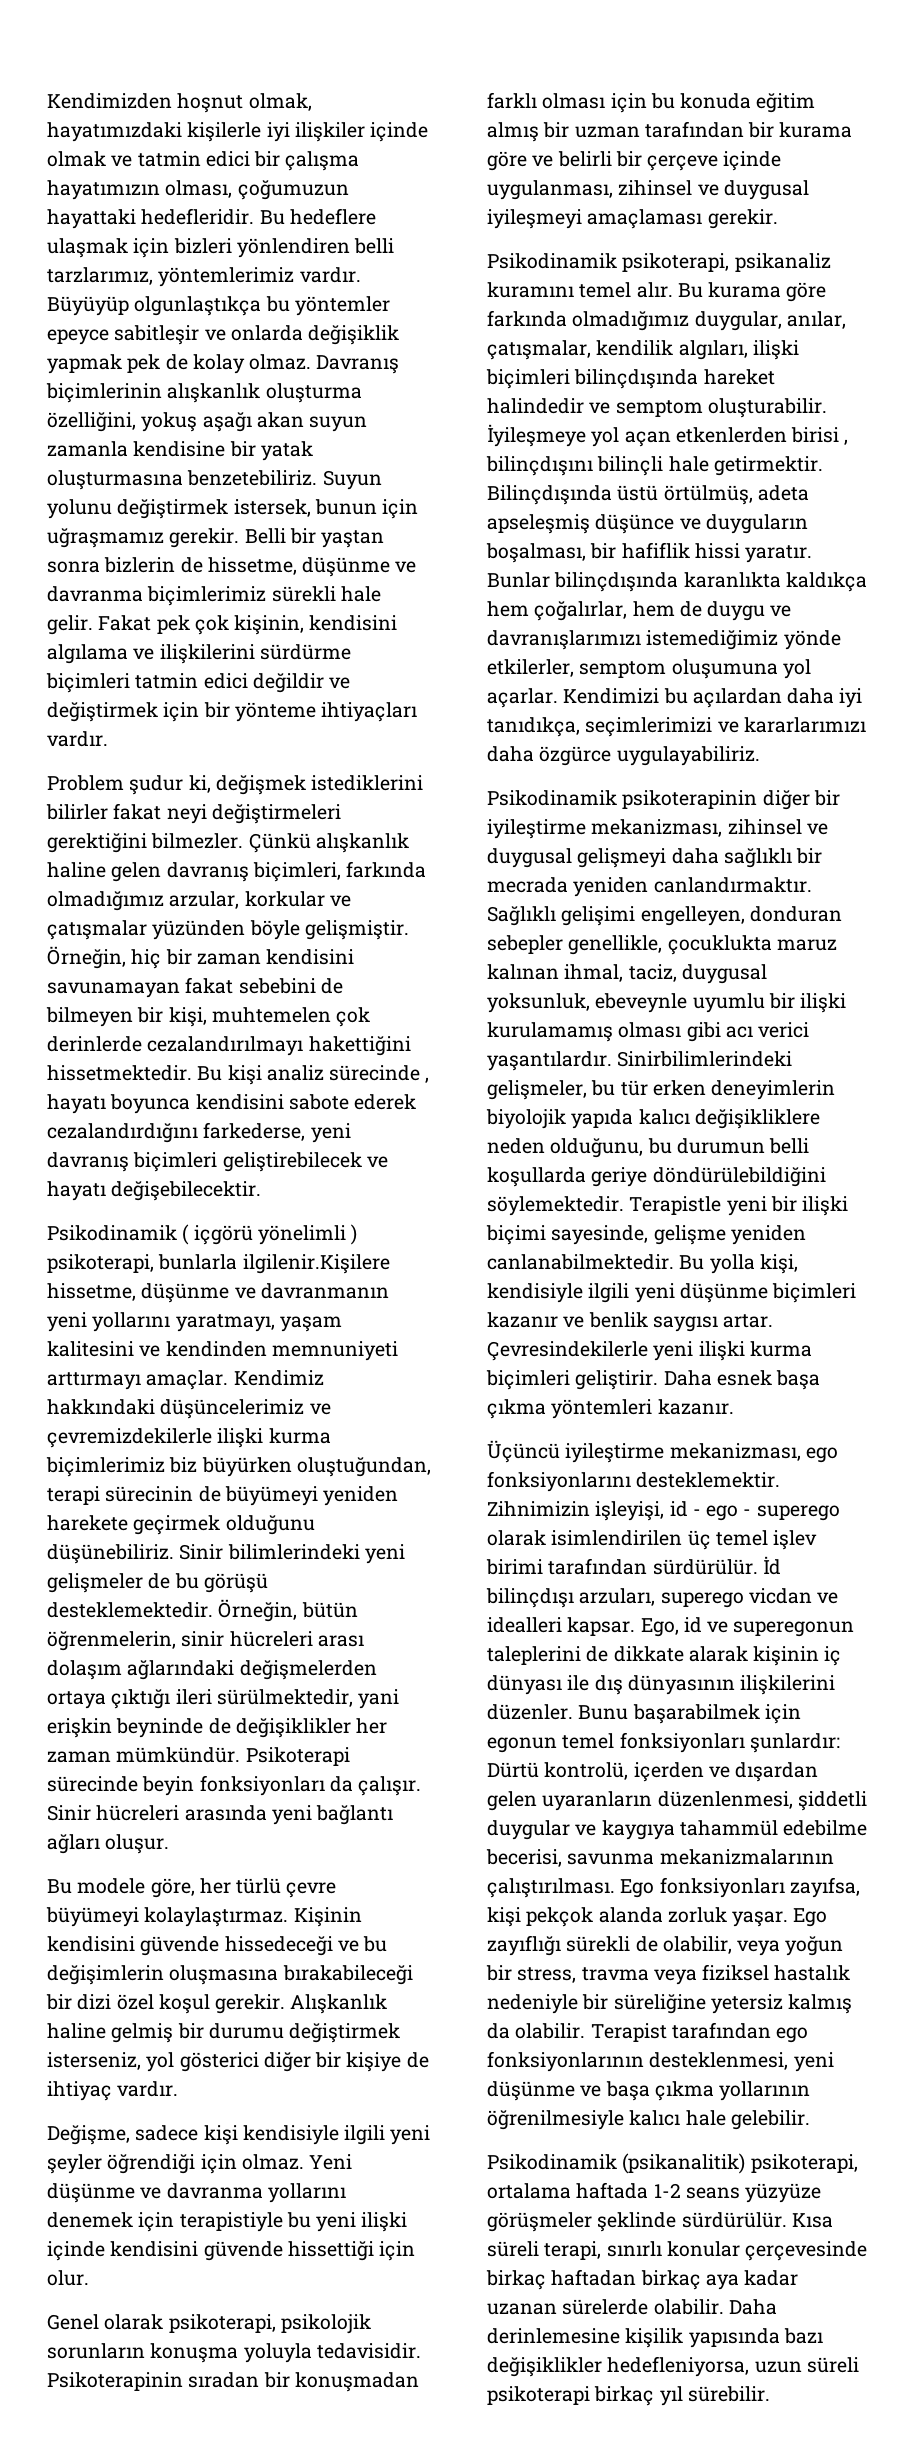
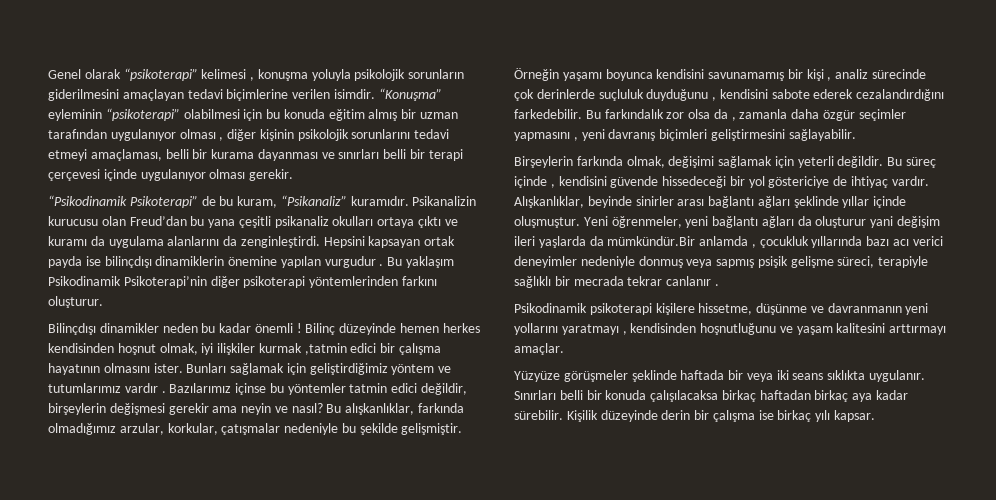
- Kendimizden hoşnut olmak, hayatımızdaki kişilerle iyi ilişkiler içinde olmak ve tatmin edici bir çalışma hayatımızın olması, çoğumuzun hayattaki hedefleridir. Bu hedeflere ulaşmak için bizleri yönlendiren belli tarzlarımız, yöntemlerimiz vardır. Büyüyüp olgunlaştıkça bu yöntemler epeyce sabitleşir ve onlarda değişiklik yapmak pek de kolay olmaz. Davranış biçimlerinin alışkanlık oluşturma özelliğini, yokuş aşağı akan suyun zamanla kendisine bir yatak oluşturmasına benzetebiliriz. Suyun yolunu değiştirmek istersek, bunun için uğraşmamız gerekir. Belli bir yaştan sonra bizlerin de hissetme, düşünme ve davranma biçimlerimiz sürekli hale gelir. Fakat pek çok kişinin, kendisini algılama ve ilişkilerini sürdürme biçimleri tatmin edici değildir ve değiştirmek için bir yönteme ihtiyaçları vardır.
- Problem şudur ki, değişmek istediklerini bilirler fakat neyi değiştirmeleri gerektiğini bilmezler. Çünkü alışkanlık haline gelen davranış biçimleri, farkında olmadığımız arzular, korkular ve çatışmalar yüzünden böyle gelişmiştir. Örneğin, hiç bir zaman kendisini savunamayan fakat sebebini de bilmeyen bir kişi, muhtemelen çok derinlerde cezalandırılmayı hakettiğini hissetmektedir. Bu kişi analiz sürecinde , hayatı boyunca kendisini sabote ederek cezalandırdığını farkederse, yeni davranış biçimleri geliştirebilecek ve hayatı değişebilecektir.
- Psikodinamik ( içgörü yönelimli ) psikoterapi, bunlarla ilgilenir.Kişilere hissetme, düşünme ve davranmanın yeni yollarını yaratmayı, yaşam kalitesini ve kendinden memnuniyeti arttırmayı amaçlar. Kendimiz hakkındaki düşüncelerimiz ve çevremizdekilerle ilişki kurma biçimlerimiz biz büyürken oluştuğundan, terapi sürecinin de büyümeyi yeniden harekete geçirmek olduğunu düşünebiliriz. Sinir bilimlerindeki yeni gelişmeler de bu görüşü desteklemektedir. Örneğin, bütün öğrenmelerin, sinir hücreleri arası dolaşım ağlarındaki değişmelerden ortaya çıktığı ileri sürülmektedir, yani erişkin beyninde de değişiklikler her zaman mümkündür. Psikoterapi sürecinde beyin fonksiyonları da çalışır. Sinir hücreleri arasında yeni bağlantı ağları oluşur.
- Bu modele göre, her türlü çevre büyümeyi kolaylaştırmaz. Kişinin kendisini güvende hissedeceği ve bu değişimlerin oluşmasına bırakabileceği bir dizi özel koşul gerekir. Alışkanlık haline gelmiş bir durumu değiştirmek isterseniz, yol gösterici diğer bir kişiye de ihtiyaç vardır.
- Değişme, sadece kişi kendisiyle ilgili yeni şeyler öğrendiği için olmaz. Yeni düşünme ve davranma yollarını denemek için terapistiyle bu yeni ilişki içinde kendisini güvende hissettiği için olur.
- Genel olarak psikoterapi, psikolojik sorunların konuşma yoluyla tedavisidir. Psikoterapinin sıradan bir konuşmadan farklı olması için bu konuda eğitim almış bir uzman tarafından bir kurama göre ve belirli bir çerçeve içinde uygulanması, zihinsel ve duygusal iyileşmeyi amaçlaması gerekir.
- Psikodinamik psikoterapi, psikanaliz kuramını temel alır. Bu kurama göre farkında olmadığımız duygular, anılar, çatışmalar, kendilik algıları, ilişki biçimleri bilinçdışında hareket halindedir ve semptom oluşturabilir. İyileşmeye yol açan etkenlerden birisi , bilinçdışını bilinçli hale getirmektir. Bilinçdışında üstü örtülmüş, adeta apseleşmiş düşünce ve duyguların boşalması, bir hafiflik hissi yaratır. Bunlar bilinçdışında karanlıkta kaldıkça hem çoğalırlar, hem de duygu ve davranışlarımızı istemediğimiz yönde etkilerler, semptom oluşumuna yol açarlar. Kendimizi bu açılardan daha iyi tanıdıkça, seçimlerimizi ve kararlarımızı daha özgürce uygulayabiliriz.
- Psikodinamik psikoterapinin diğer bir iyileştirme mekanizması, zihinsel ve duygusal gelişmeyi daha sağlıklı bir mecrada yeniden canlandırmaktır. Sağlıklı gelişimi engelleyen, donduran sebepler genellikle, çocuklukta maruz kalınan ihmal, taciz, duygusal yoksunluk, ebeveynle uyumlu bir ilişki kurulamamış olması gibi acı verici yaşantılardır. Sinirbilimlerindeki gelişmeler, bu tür erken deneyimlerin biyolojik yapıda kalıcı değişikliklere neden olduğunu, bu durumun belli koşullarda geriye döndürülebildiğini söylemektedir. Terapistle yeni bir ilişki biçimi sayesinde, gelişme yeniden canlanabilmektedir. Bu yolla kişi, kendisiyle ilgili yeni düşünme biçimleri kazanır ve benlik saygısı artar. Çevresindekilerle yeni ilişki kurma biçimleri geliştirir. Daha esnek başa çıkma yöntemleri kazanır.
- Üçüncü iyileştirme mekanizması, ego fonksiyonlarını desteklemektir. Zihnimizin işleyişi, id - ego - superego olarak isimlendirilen üç temel işlev birimi tarafından sürdürülür. İd bilinçdışı arzuları, superego vicdan ve idealleri kapsar. Ego, id ve superegonun taleplerini de dikkate alarak kişinin iç dünyası ile dış dünyasının ilişkilerini düzenler. Bunu başarabilmek için egonun temel fonksiyonları şunlardır: Dürtü kontrolü, içerden ve dışardan gelen uyaranların düzenlenmesi, şiddetli duygular ve kaygıya tahammül edebilme becerisi, savunma mekanizmalarının çalıştırılması. Ego fonksiyonları zayıfsa, kişi pekçok alanda zorluk yaşar. Ego zayıflığı sürekli de olabilir, veya yoğun bir stress, travma veya fiziksel hastalık nedeniyle bir süreliğine yetersiz kalmış da olabilir. Terapist tarafından ego fonksiyonlarının desteklenmesi, yeni düşünme ve başa çıkma yollarının öğrenilmesiyle kalıcı hale gelebilir.
- Psikodinamik (psikanalitik) psikoterapi, ortalama haftada 1-2 seans yüzyüze görüşmeler şeklinde sürdürülür. Kısa süreli terapi, sınırlı konular çerçevesinde birkaç haftadan birkaç aya kadar uzanan sürelerde olabilir. Daha derinlemesine kişilik yapısında bazı değişiklikler hedefleniyorsa, uzun süreli psikoterapi birkaç yıl sürebilir.
+ Genel olarak “psikoterapi” kelimesi , konuşma yoluyla psikolojik sorunların giderilmesini amaçlayan tedavi biçimlerine verilen isimdir. “Konuşma” eyleminin “psikoterapi” olabilmesi için bu konuda eğitim almış bir uzman tarafından uygulanıyor olması , diğer kişinin psikolojik sorunlarını tedavi etmeyi amaçlaması, belli bir kurama dayanması ve sınırları belli bir terapi çerçevesi içinde uygulanıyor olması gerekir.
+ “Psikodinamik Psikoterapi” de bu kuram, “Psikanaliz” kuramıdır. Psikanalizin kurucusu olan Freud’dan bu yana çeşitli psikanaliz okulları ortaya çıktı ve kuramı da uygulama alanlarını da zenginleştirdi. Hepsini kapsayan ortak payda ise bilinçdışı dinamiklerin önemine yapılan vurgudur . Bu yaklaşım Psikodinamik Psikoterapi’nin diğer psikoterapi yöntemlerinden farkını oluşturur.
+ Bilinçdışı dinamikler neden bu kadar önemli ! Bilinç düzeyinde hemen herkes kendisinden hoşnut olmak, iyi ilişkiler kurmak ,tatmin edici bir çalışma hayatının olmasını ister. Bunları sağlamak için geliştirdiğimiz yöntem ve tutumlarımız vardır . Bazılarımız içinse bu yöntemler tatmin edici değildir, birşeylerin değişmesi gerekir ama neyin ve nasıl? Bu alışkanlıklar, farkında olmadığımız arzular, korkular, çatışmalar nedeniyle bu şekilde gelişmiştir. Örneğin yaşamı boyunca kendisini savunamamış bir kişi , analiz sürecinde çok derinlerde suçluluk duyduğunu , kendisini sabote ederek cezalandırdığını farkedebilir. Bu farkındalık zor olsa da , zamanla daha özgür seçimler yapmasını , yeni davranış biçimleri geliştirmesini sağlayabilir.
+ Birşeylerin farkında olmak, değişimi sağlamak için yeterli değildir. Bu süreç içinde , kendisini güvende hissedeceği bir yol göstericiye de ihtiyaç vardır. Alışkanlıklar, beyinde sinirler arası bağlantı ağları şeklinde yıllar içinde oluşmuştur. Yeni öğrenmeler, yeni bağlantı ağları da oluşturur yani değişim ileri yaşlarda da mümkündür.Bir anlamda , çocukluk yıllarında bazı acı verici deneyimler nedeniyle donmuş veya sapmış psişik gelişme süreci, terapiyle sağlıklı bir mecrada tekrar canlanır .
+ Psikodinamik psikoterapi kişilere hissetme, düşünme ve davranmanın yeni yollarını yaratmayı , kendisinden hoşnutluğunu ve yaşam kalitesini arttırmayı amaçlar.
+ Yüzyüze görüşmeler şeklinde haftada bir veya iki seans sıklıkta uygulanır. Sınırları belli bir konuda çalışılacaksa birkaç haftadan birkaç aya kadar sürebilir. Kişilik düzeyinde derin bir çalışma ise birkaç yılı kapsar.

